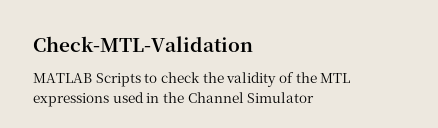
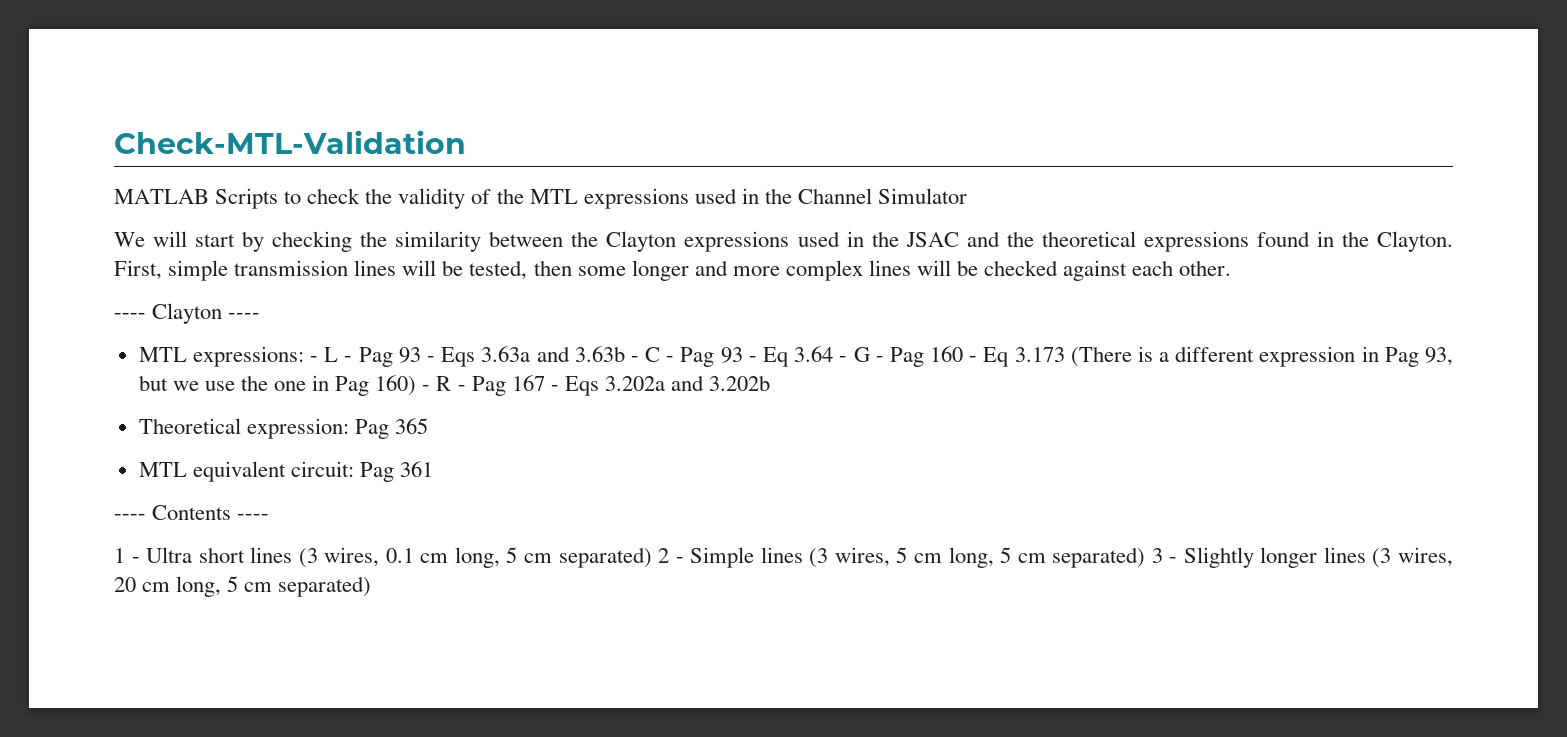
+ We will start by checking the similarity between the Clayton expressions used in the JSAC and the theoretical expressions found in the Clayton. First, simple transmission lines will be tested, then some longer and more complex lines will be checked against each other.
+ ---- Clayton ----
+ MTL expressions: - L - Pag 93 - Eqs 3.63a and 3.63b - C - Pag 93 - Eq 3.64 - G - Pag 160 - Eq 3.173 (There is a different expression in Pag 93, but we use the one in Pag 160) - R - Pag 167 - Eqs 3.202a and 3.202b
+ Theoretical expression: Pag 365
+ MTL equivalent circuit: Pag 361
+ ---- Contents ----
+ 1 - Ultra short lines (3 wires, 0.1 cm long, 5 cm separated) 2 - Simple lines (3 wires, 5 cm long, 5 cm separated) 3 - Slightly longer lines (3 wires, 20 cm long, 5 cm separated)

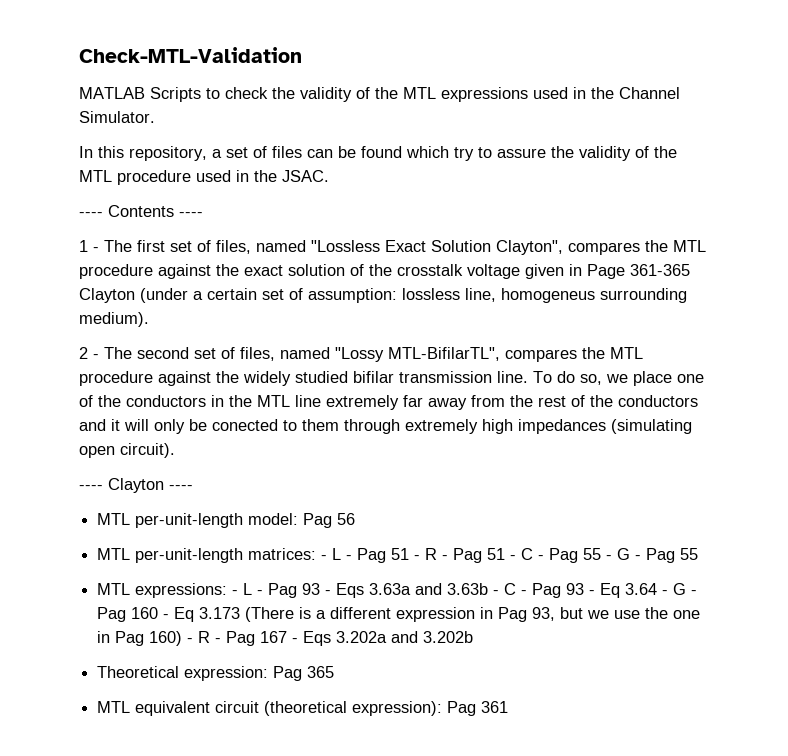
- MATLAB Scripts to check the validity of the MTL expressions used in the Channel Simulator
- We will start by checking the similarity between the Clayton expressions used in the JSAC and the theoretical expressions found in the Clayton. First, simple transmission lines will be tested, then some longer and more complex lines will be checked against each other.
+ MATLAB Scripts to check the validity of the MTL expressions used in the Channel Simulator.
+ In this repository, a set of files can be found which try to assure the validity of the MTL procedure used in the JSAC.
+ ---- Contents ----
+ 1 - The first set of files, named "Lossless Exact Solution Clayton", compares the MTL procedure against the exact solution of the crosstalk voltage given in Page 361-365 Clayton (under a certain set of assumption: lossless line, homogeneus surrounding medium).
+ 2 - The second set of files, named "Lossy MTL-BifilarTL", compares the MTL procedure against the widely studied bifilar transmission line. To do so, we place one of the conductors in the MTL line extremely far away from the rest of the conductors and it will only be conected to them through extremely high impedances (simulating open circuit).
  ---- Clayton ----
+ MTL per-unit-length model: Pag 56
+ MTL per-unit-length matrices: - L - Pag 51 - R - Pag 51 - C - Pag 55 - G - Pag 55
- MTL equivalent circuit: Pag 361
+ MTL equivalent circuit (theoretical expression): Pag 361
- ---- Contents ----
- 1 - Ultra short lines (3 wires, 0.1 cm long, 5 cm separated) 2 - Simple lines (3 wires, 5 cm long, 5 cm separated) 3 - Slightly longer lines (3 wires, 20 cm long, 5 cm separated)

